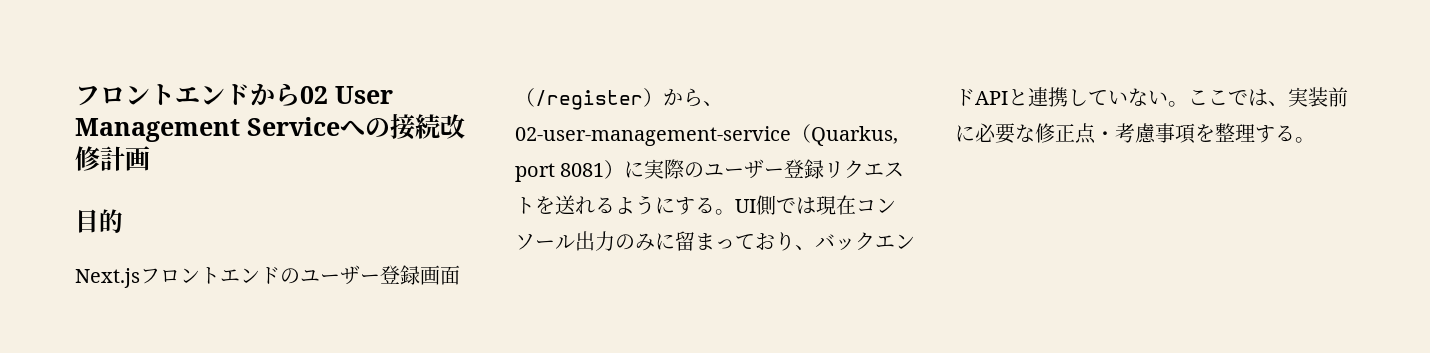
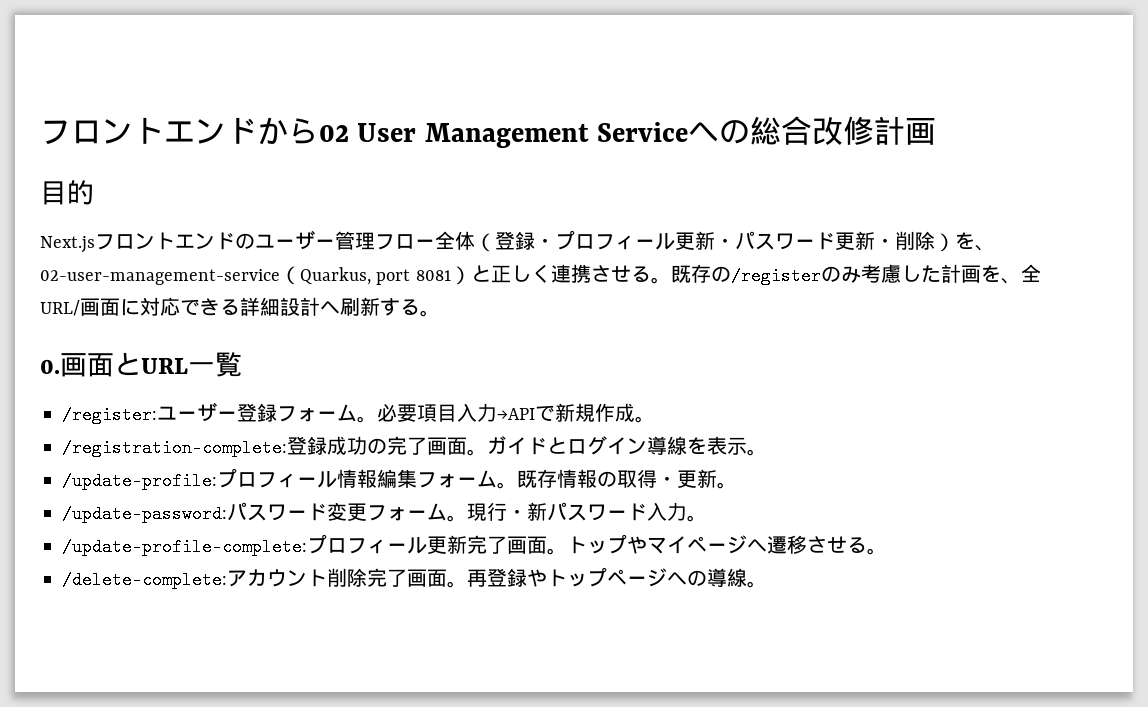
- フロントエンドから02 User Management Serviceへの接続改修計画
+ フロントエンドから02 User Management Serviceへの総合改修計画
- Next.jsフロントエンドのユーザー登録画面（/register）から、02-user-management-service（Quarkus, port 8081）に実際のユーザー登録リクエストを送れるようにする。UI側では現在コンソール出力のみに留まっており、バックエンドAPIと連携していない。ここでは、実装前に必要な修正点・考慮事項を整理する。
+ Next.jsフロントエンドのユーザー管理フロー全体（登録・プロフィール更新・パスワード更新・削除）を、02-user-management-service（Quarkus, port 8081）と正しく連携させる。既存の/registerのみ考慮した計画を、全URL/画面に対応できる詳細設計へ刷新する。
+ 0.画面とURL一覧
+ /register:ユーザー登録フォーム。必要項目入力→APIで新規作成。
+ /registration-complete:登録成功の完了画面。ガイドとログイン導線を表示。
+ /update-profile:プロフィール情報編集フォーム。既存情報の取得・更新。
+ /update-password:パスワード変更フォーム。現行・新パスワード入力。
+ /update-profile-complete:プロフィール更新完了画面。トップやマイページへ遷移させる。
+ /delete-complete:アカウント削除完了画面。再登録やトップページへの導線。

